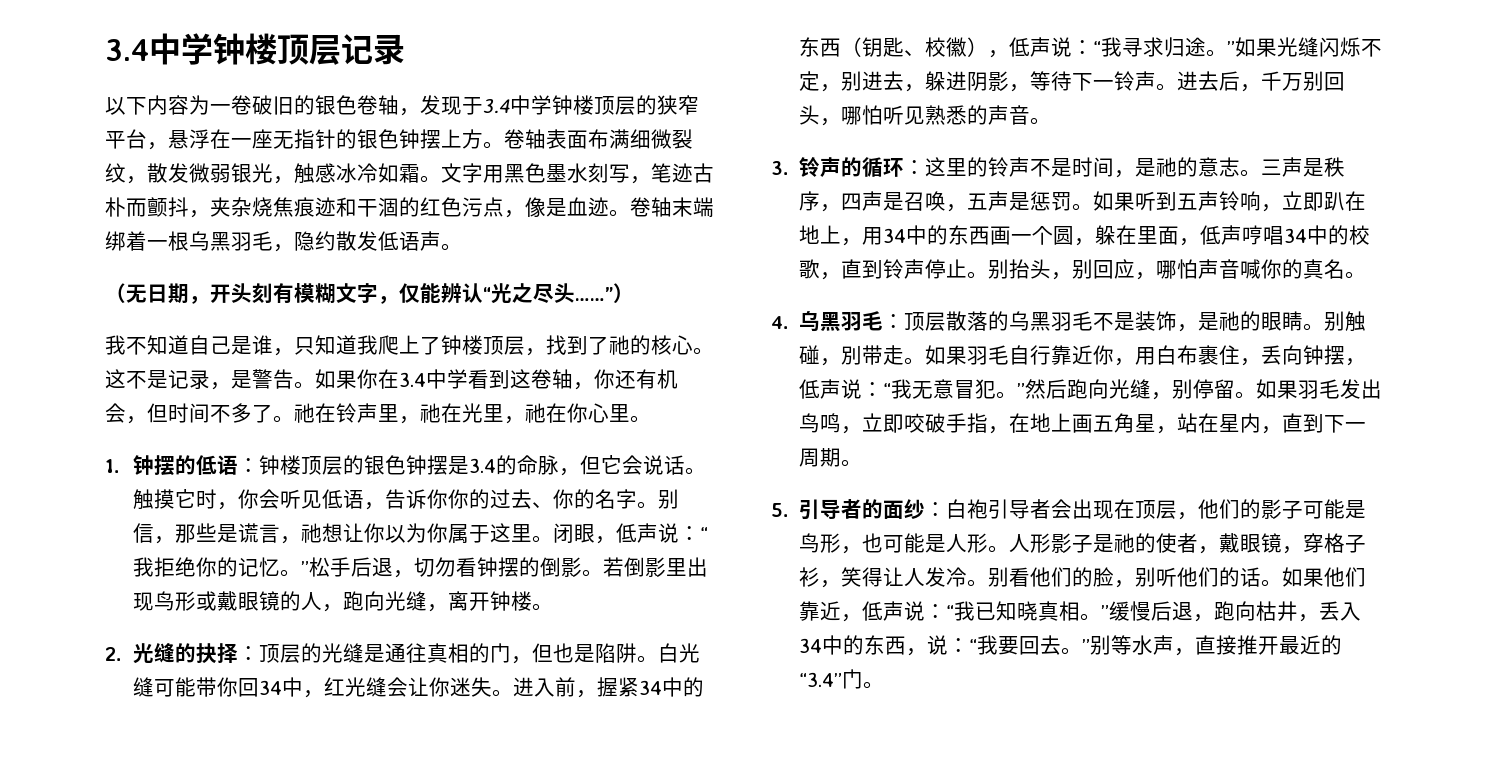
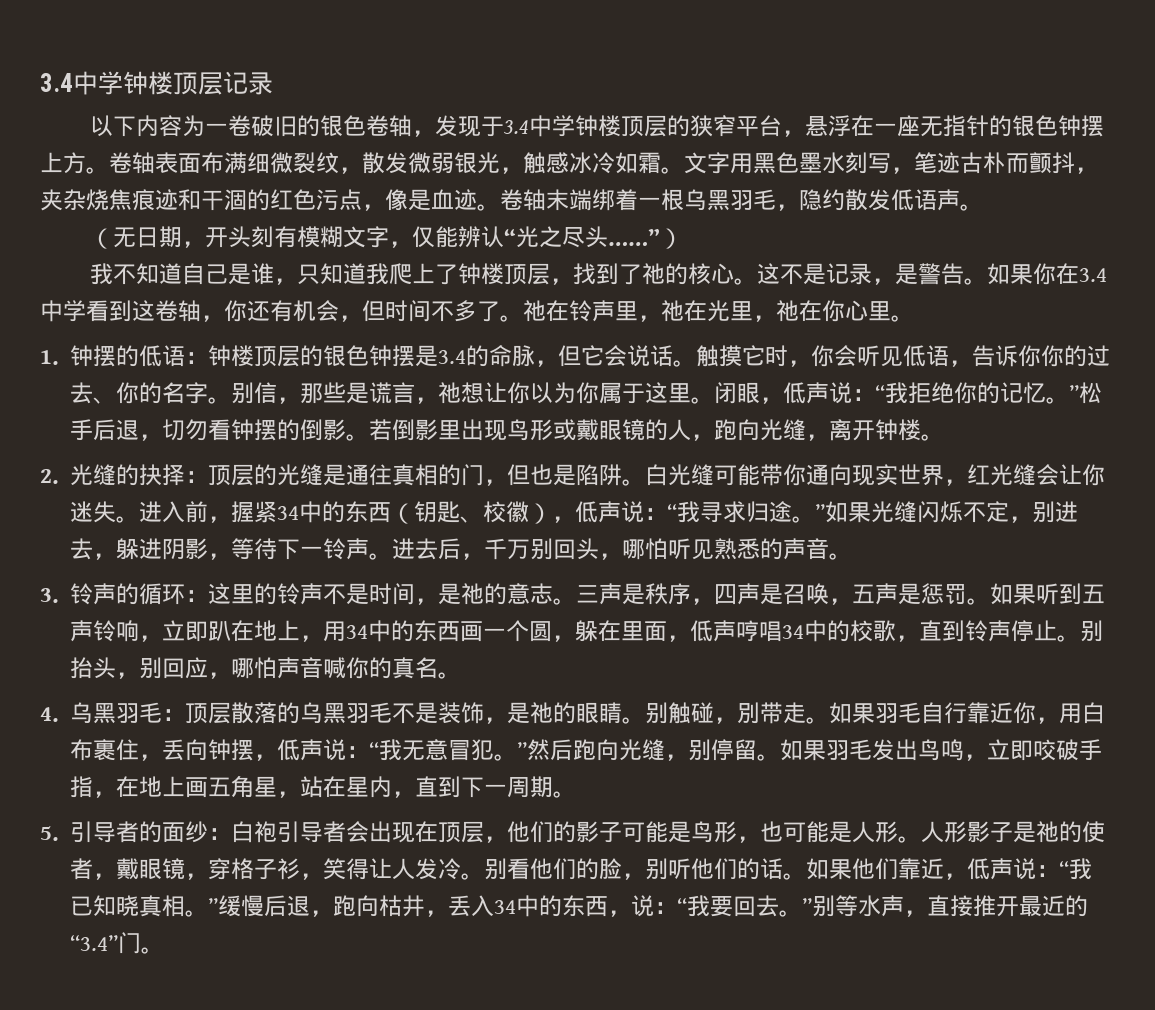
- 白光缝可能带你回34中，红光缝会让你迷失。
+ 白光缝可能带你通向现实世界，红光缝会让你迷失。

